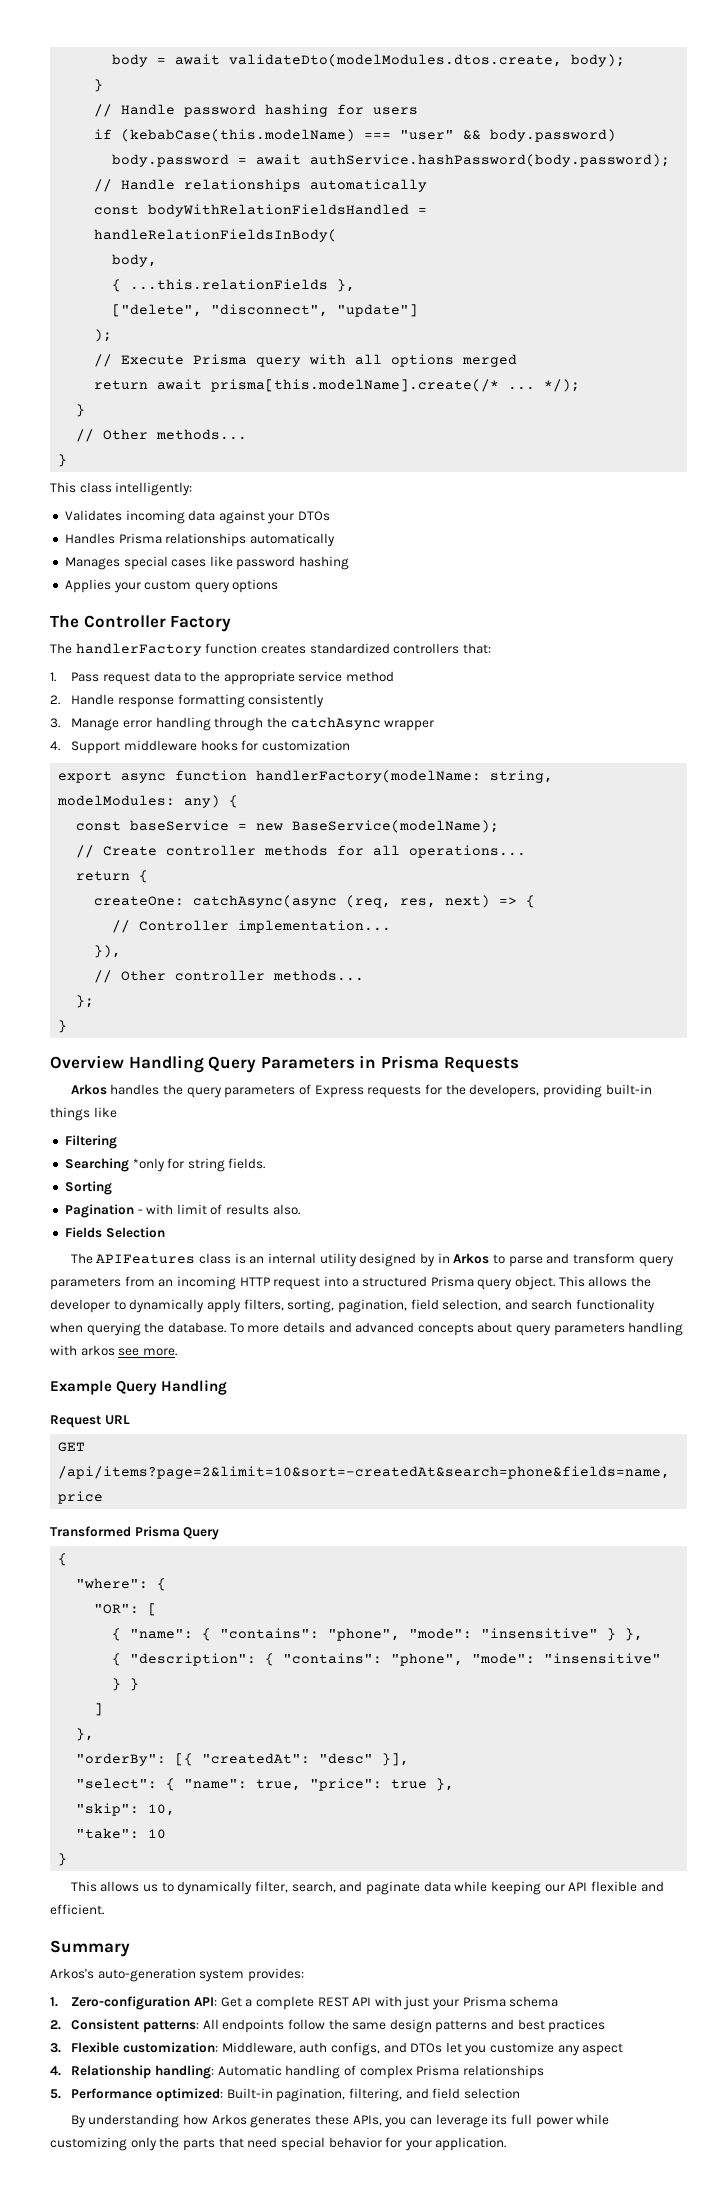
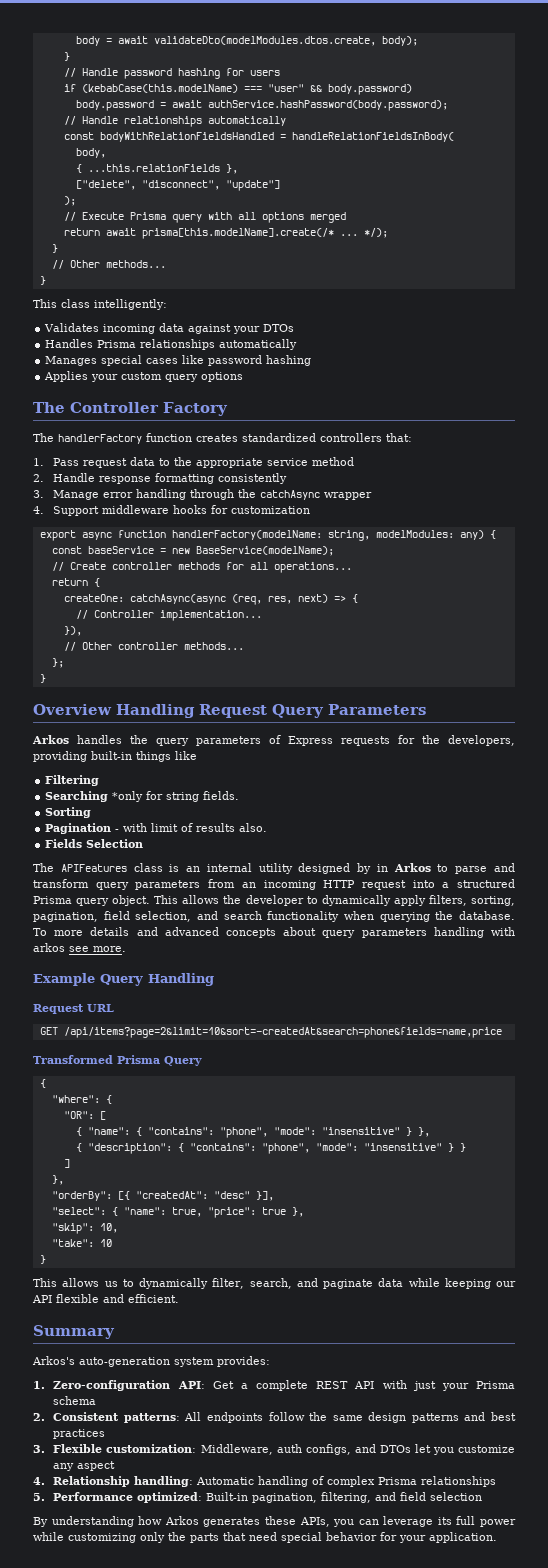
- Overview Handling Query Parameters in Prisma Requests
+ Overview Handling Request Query Parameters

